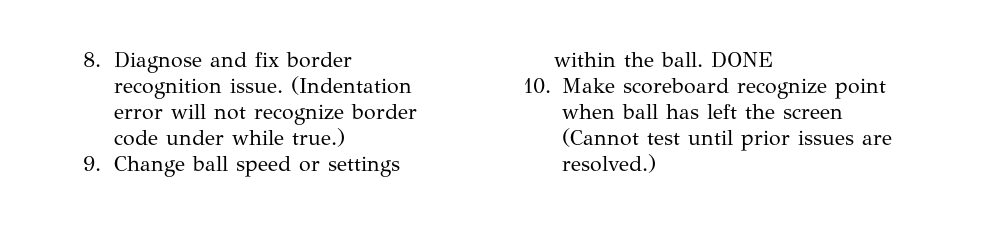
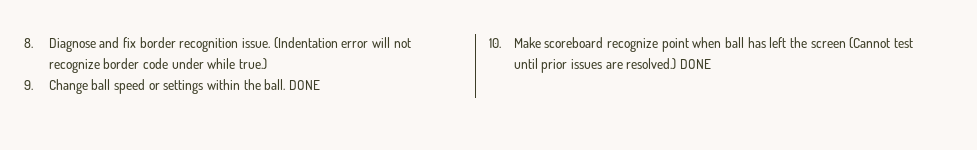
- 10. Make scoreboard recognize point when ball has left the screen (Cannot test until prior issues are resolved.)
+ 10. Make scoreboard recognize point when ball has left the screen (Cannot test until prior issues are resolved.) DONE

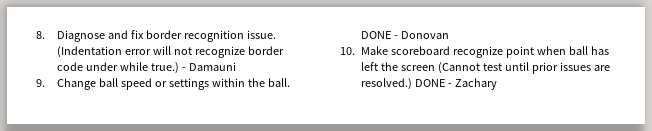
+ - Damauni
- 9. Change ball speed or settings within the ball. DONE
+ 9. Change ball speed or settings within the ball. DONE - Donovan
- 10. Make scoreboard recognize point when ball has left the screen (Cannot test until prior issues are resolved.) DONE
+ 10. Make scoreboard recognize point when ball has left the screen (Cannot test until prior issues are resolved.) DONE - Zachary

